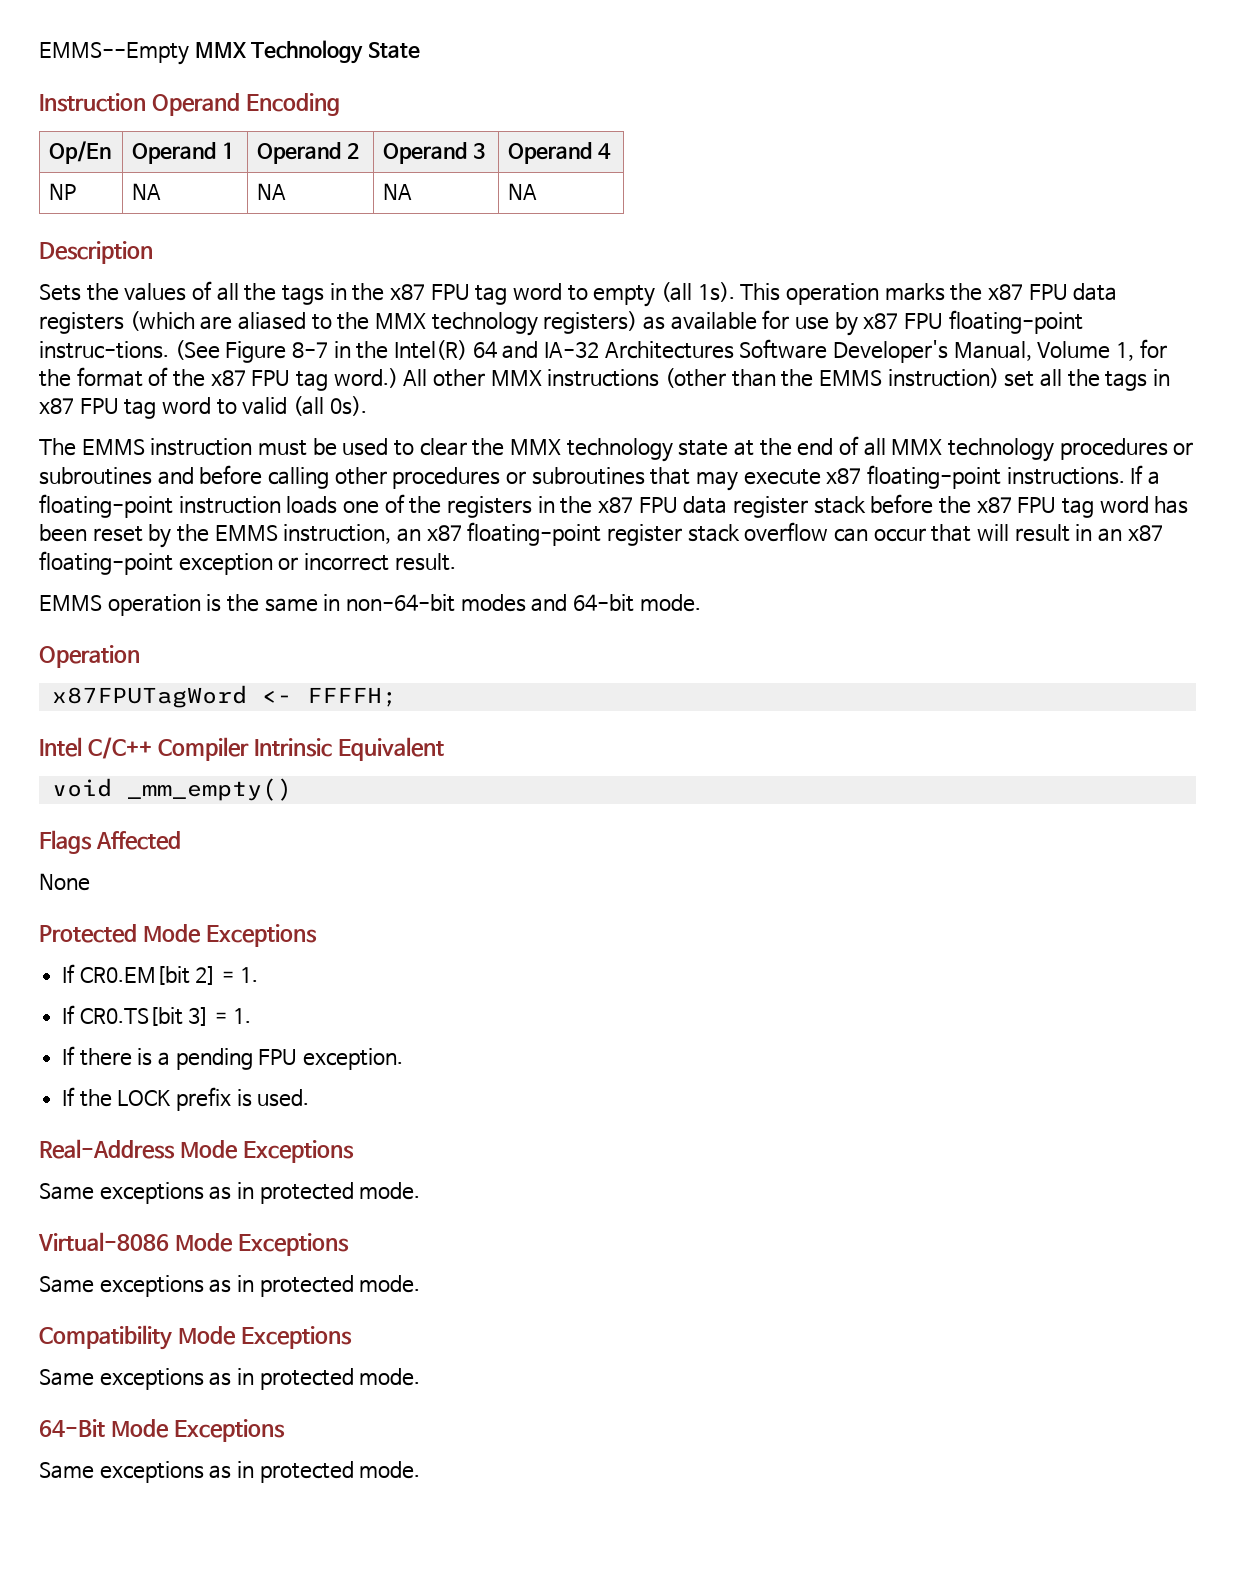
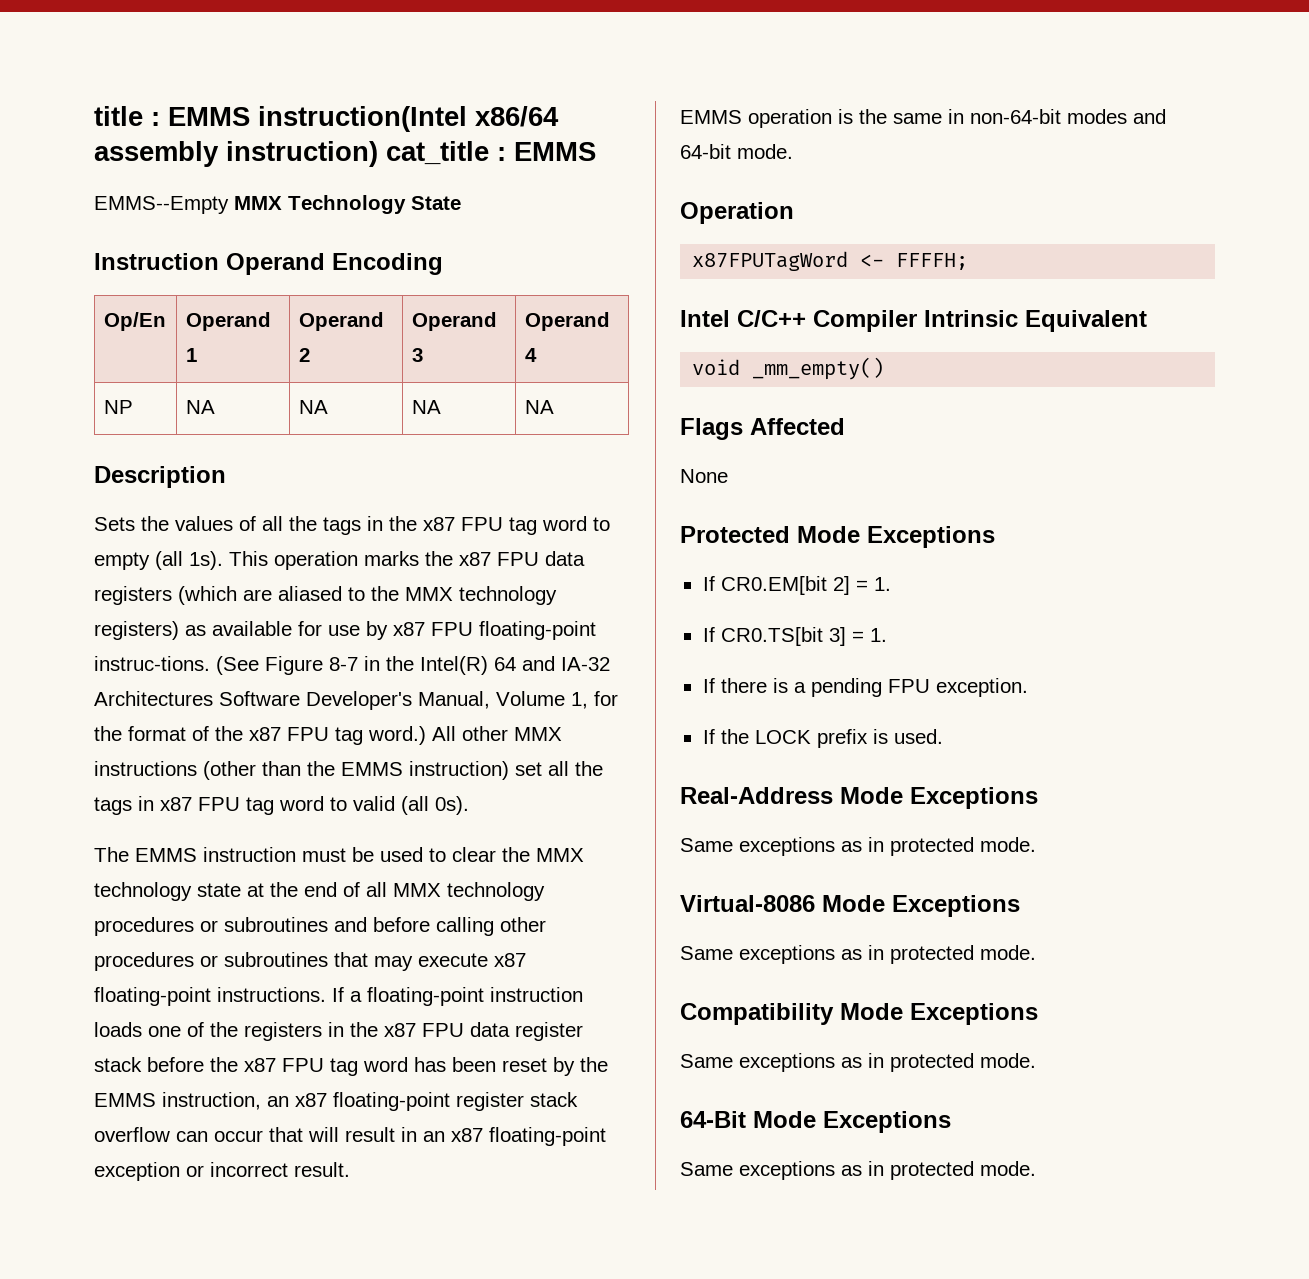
+ title : EMMS instruction(Intel x86/64 assembly instruction) cat_title : EMMS

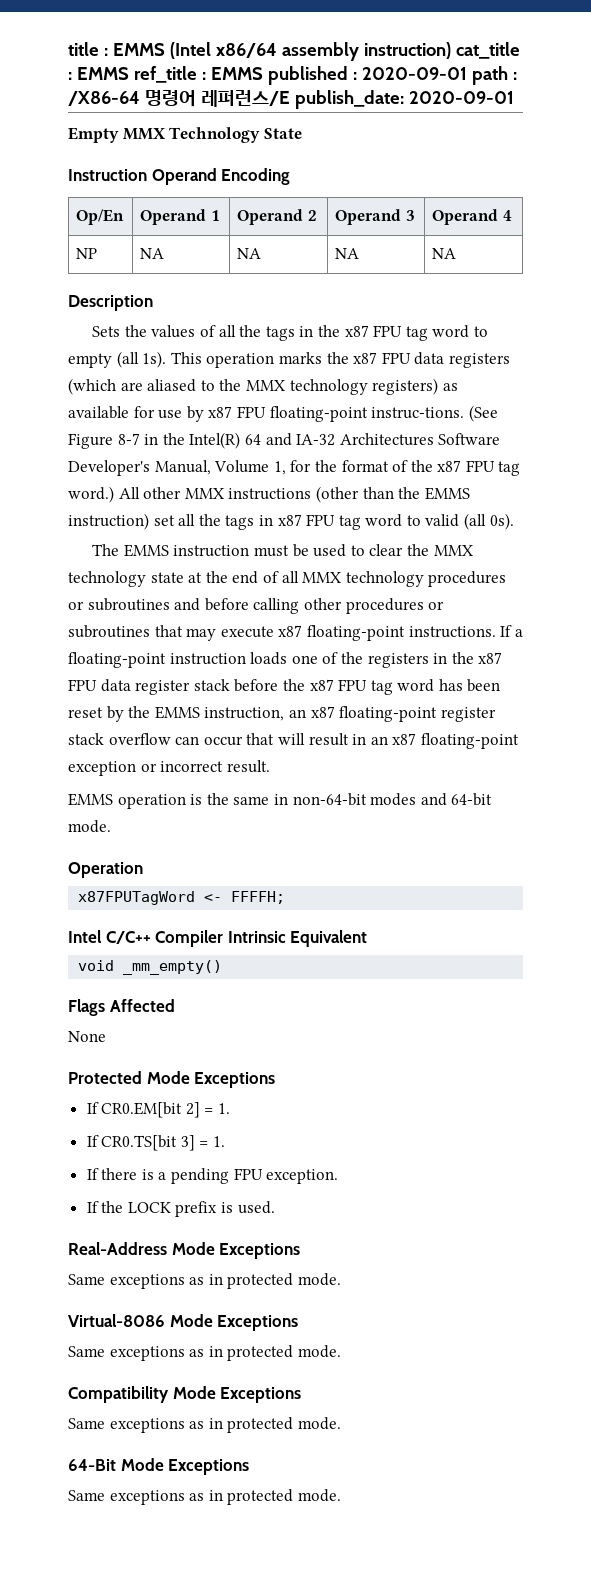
- title : EMMS instruction(Intel x86/64 assembly instruction) cat_title : EMMS
- EMMS--Empty MMX Technology State
+ title : EMMS (Intel x86/64 assembly instruction) cat_title : EMMS ref_title : EMMS published : 2020-09-01 path : /X86-64 명령어 레퍼런스/E publish_date: 2020-09-01
+ Empty MMX Technology State

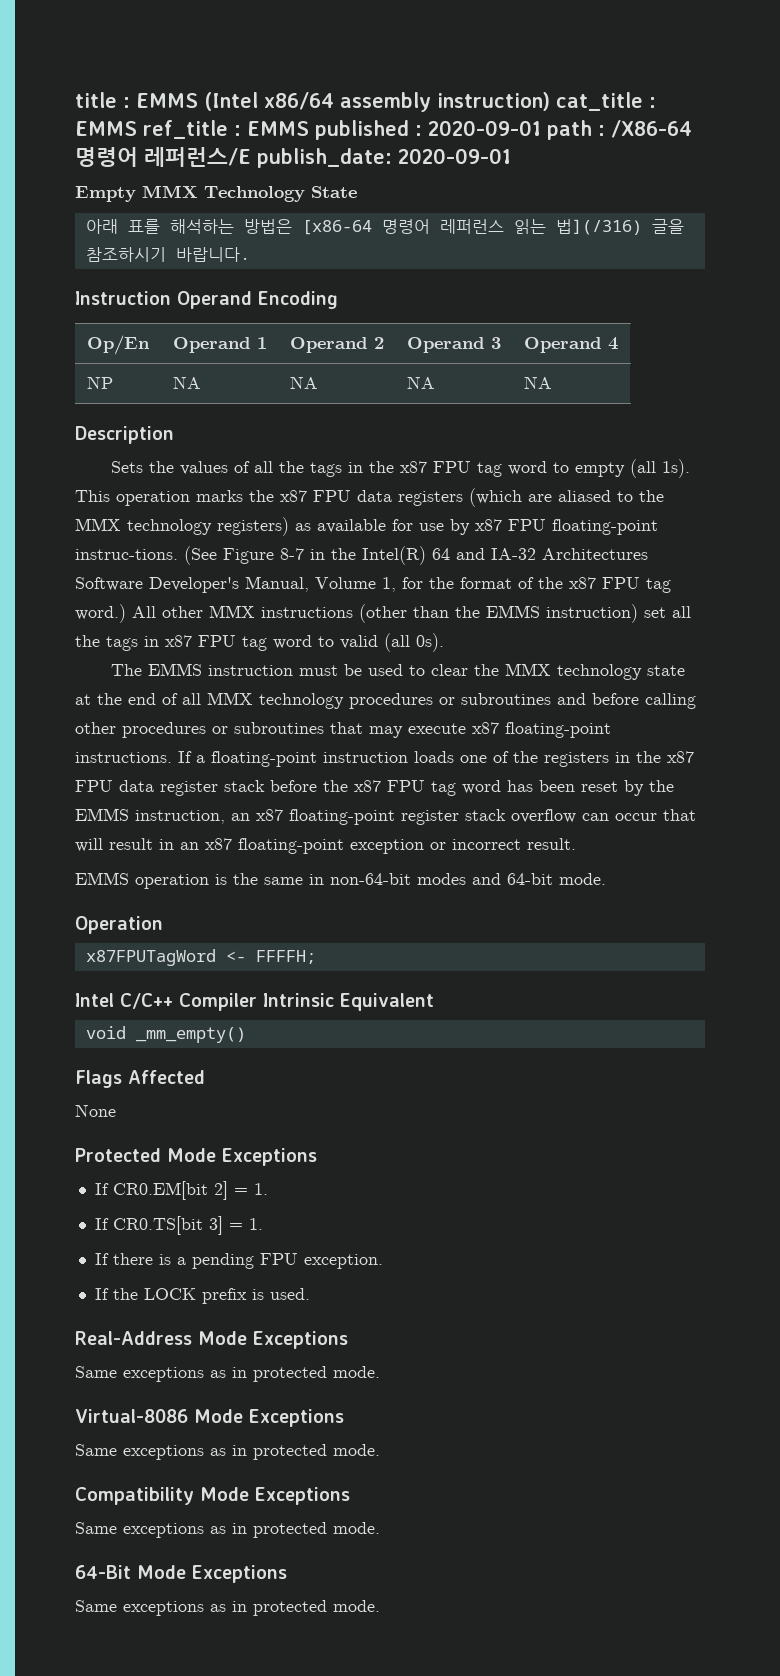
+ 아래 표를 해석하는 방법은 [x86-64 명령어 레퍼런스 읽는 법](/316) 글을 참조하시기 바랍니다.

